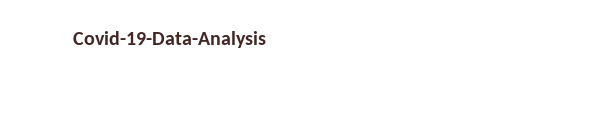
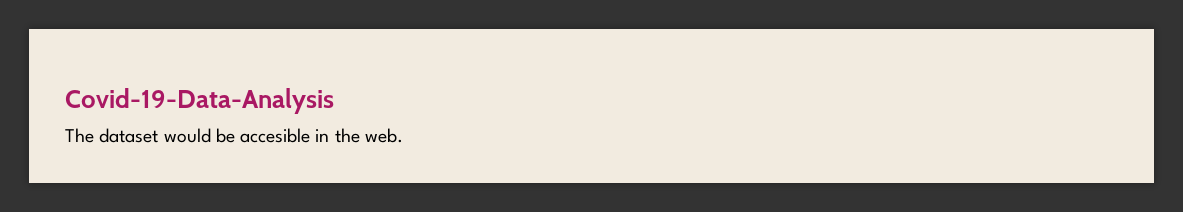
+ The dataset would be accesible in the web.

